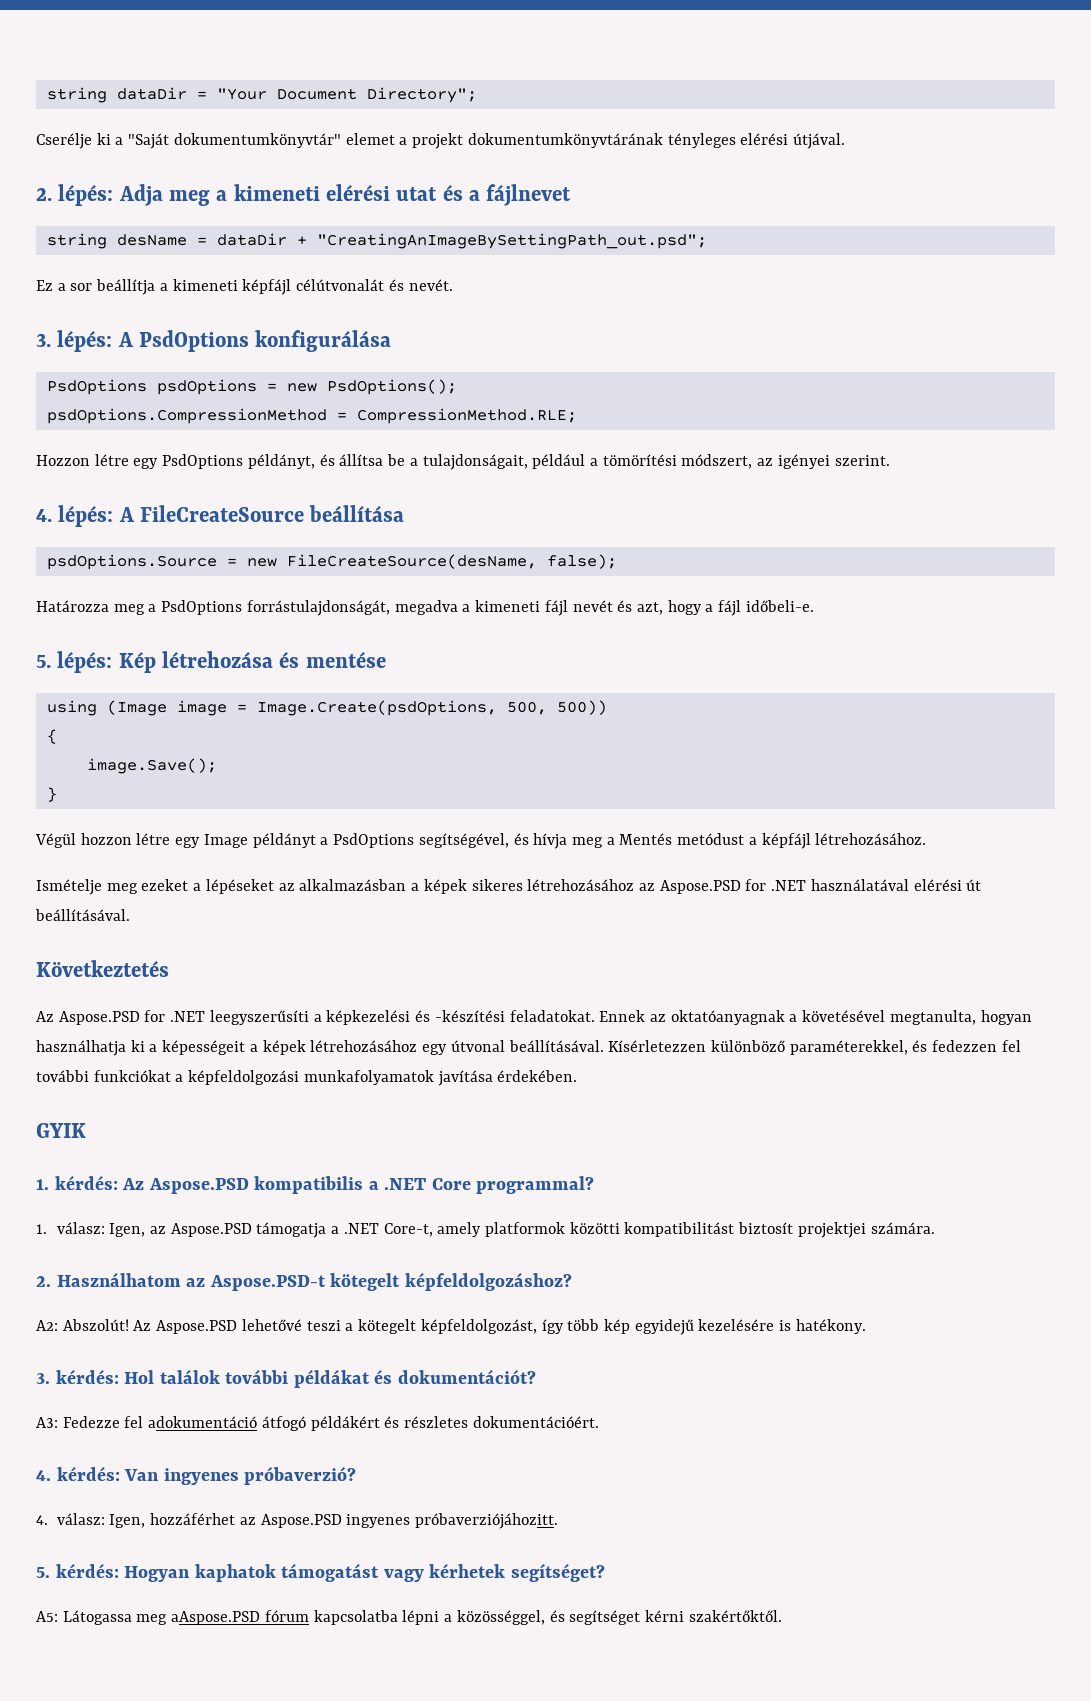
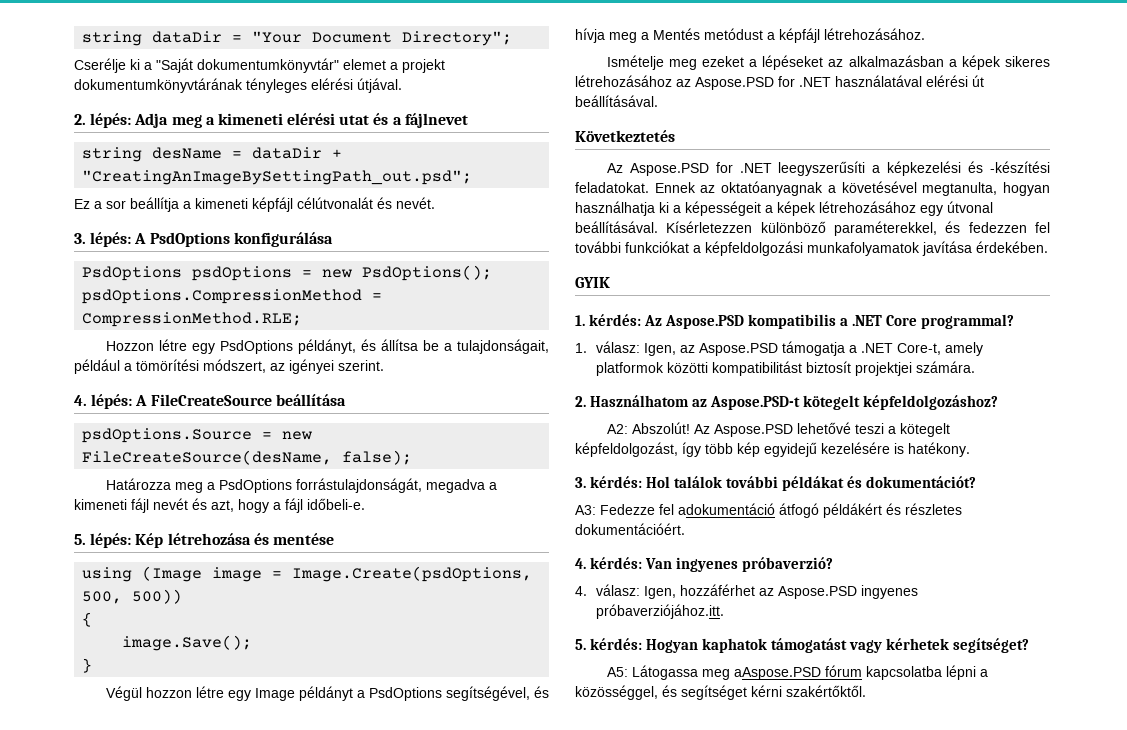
- 4. válasz: Igen, hozzáférhet az Aspose.PSD ingyenes próbaverziójáhozitt.
+ 4. válasz: Igen, hozzáférhet az Aspose.PSD ingyenes próbaverziójához.itt.

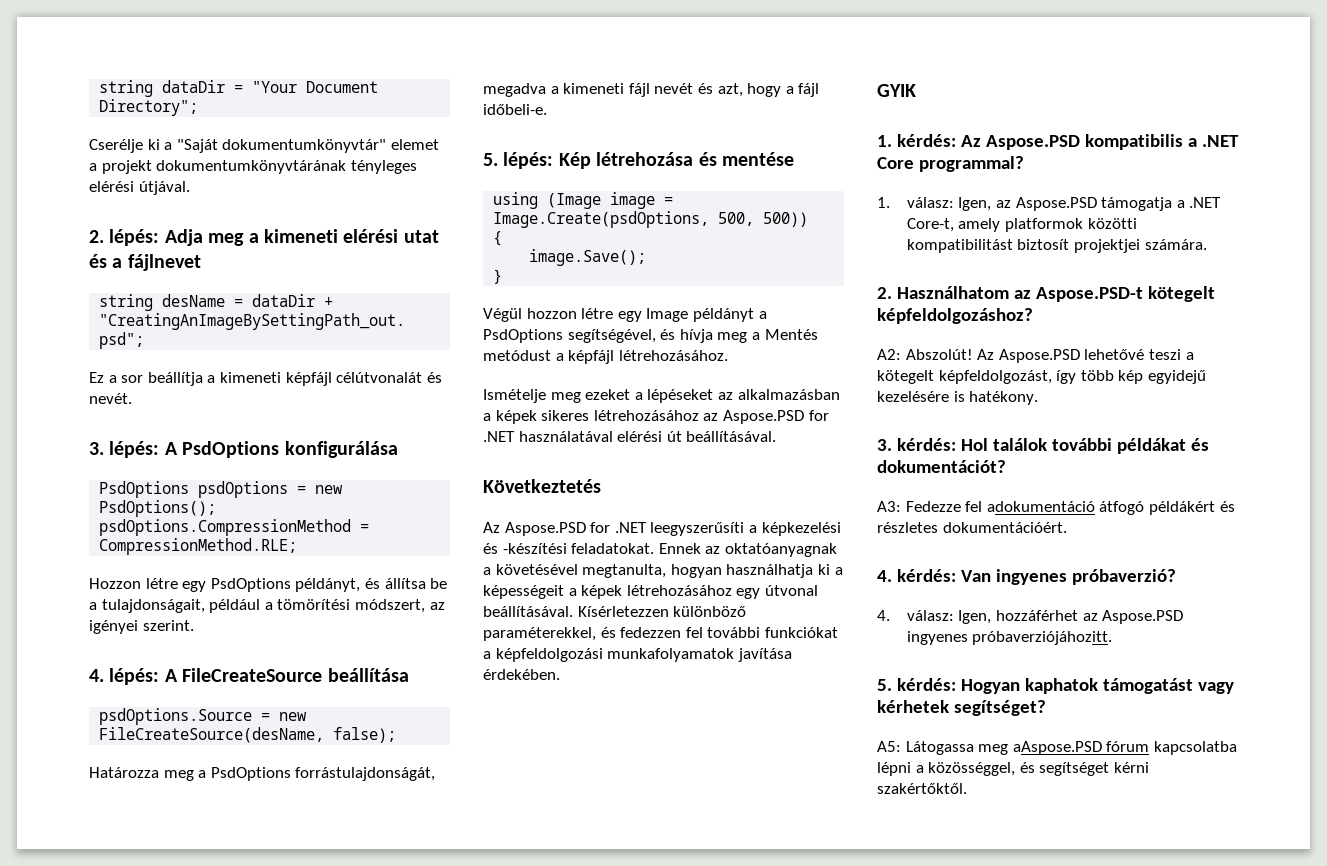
- 4. válasz: Igen, hozzáférhet az Aspose.PSD ingyenes próbaverziójához.itt.
+ 4. válasz: Igen, hozzáférhet az Aspose.PSD ingyenes próbaverziójáhozitt.

